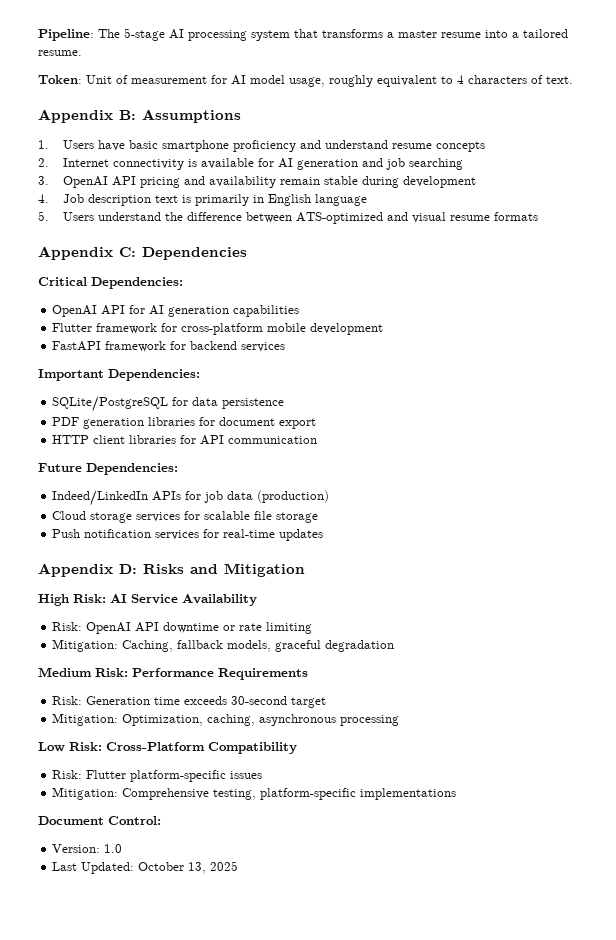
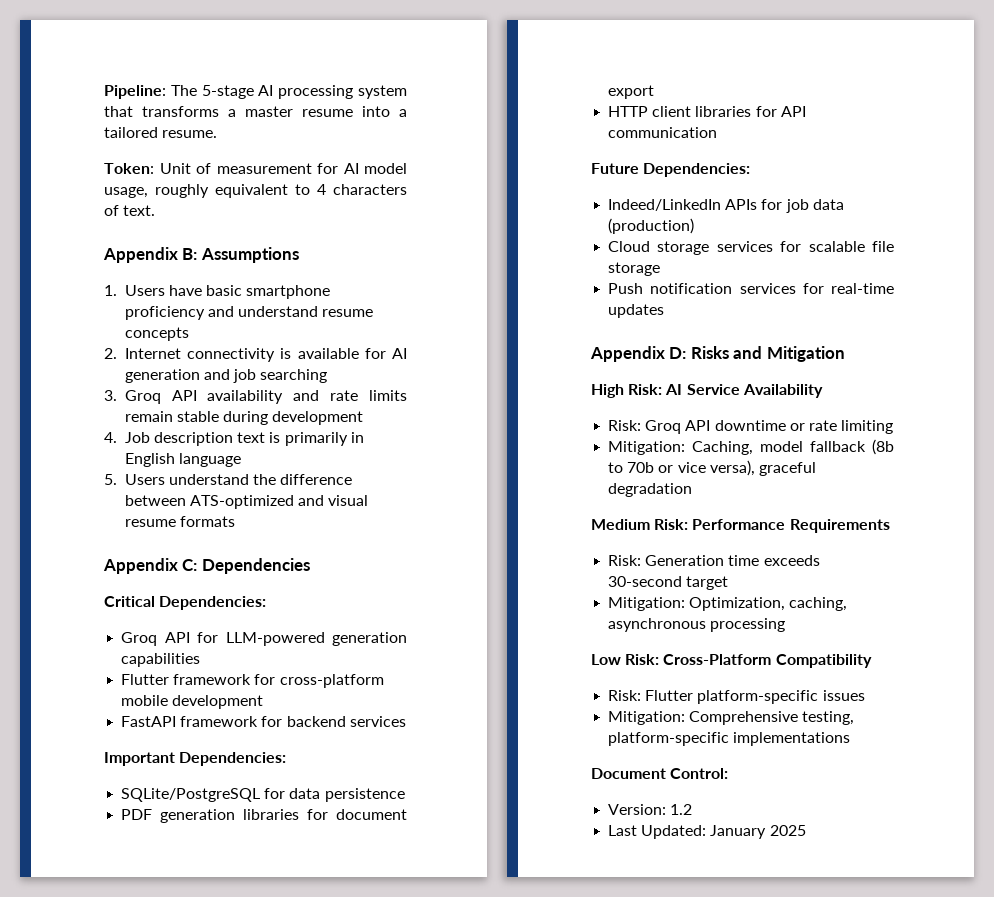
- 3. OpenAI API pricing and availability remain stable during development
+ 3. Groq API availability and rate limits remain stable during development
- OpenAI API for AI generation capabilities
+ Groq API for LLM-powered generation capabilities
- Risk: OpenAI API downtime or rate limiting
+ Risk: Groq API downtime or rate limiting
- Mitigation: Caching, fallback models, graceful degradation
+ Mitigation: Caching, model fallback (8b to 70b or vice versa), graceful degradation
- Version: 1.0
+ Version: 1.2
- Last Updated: October 13, 2025
+ Last Updated: January 2025

